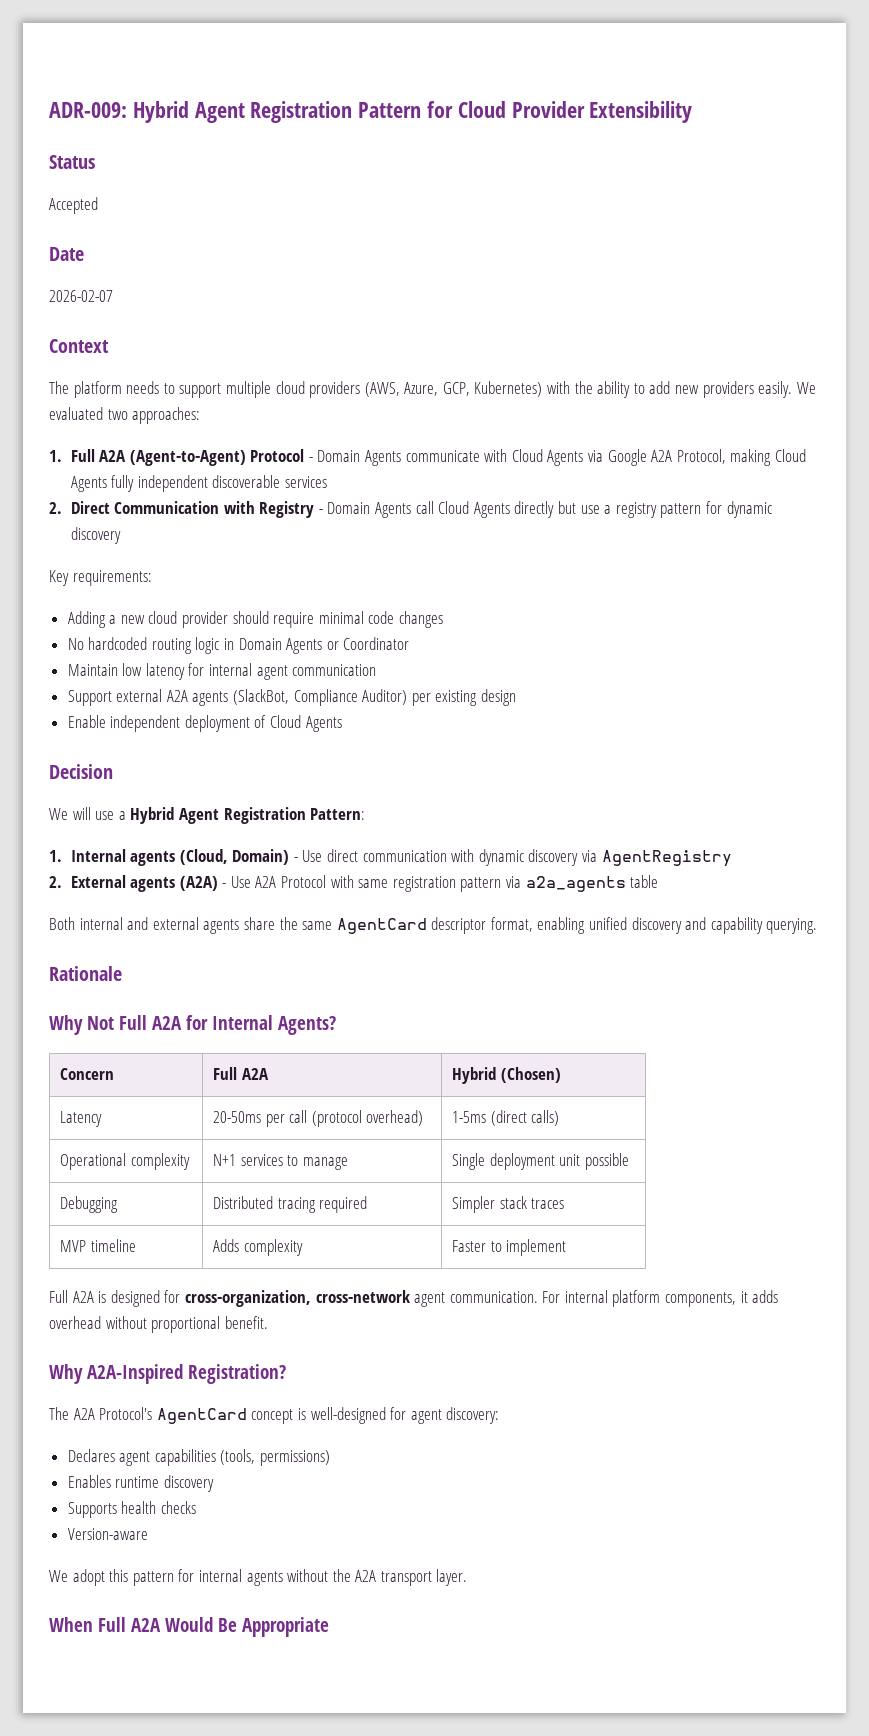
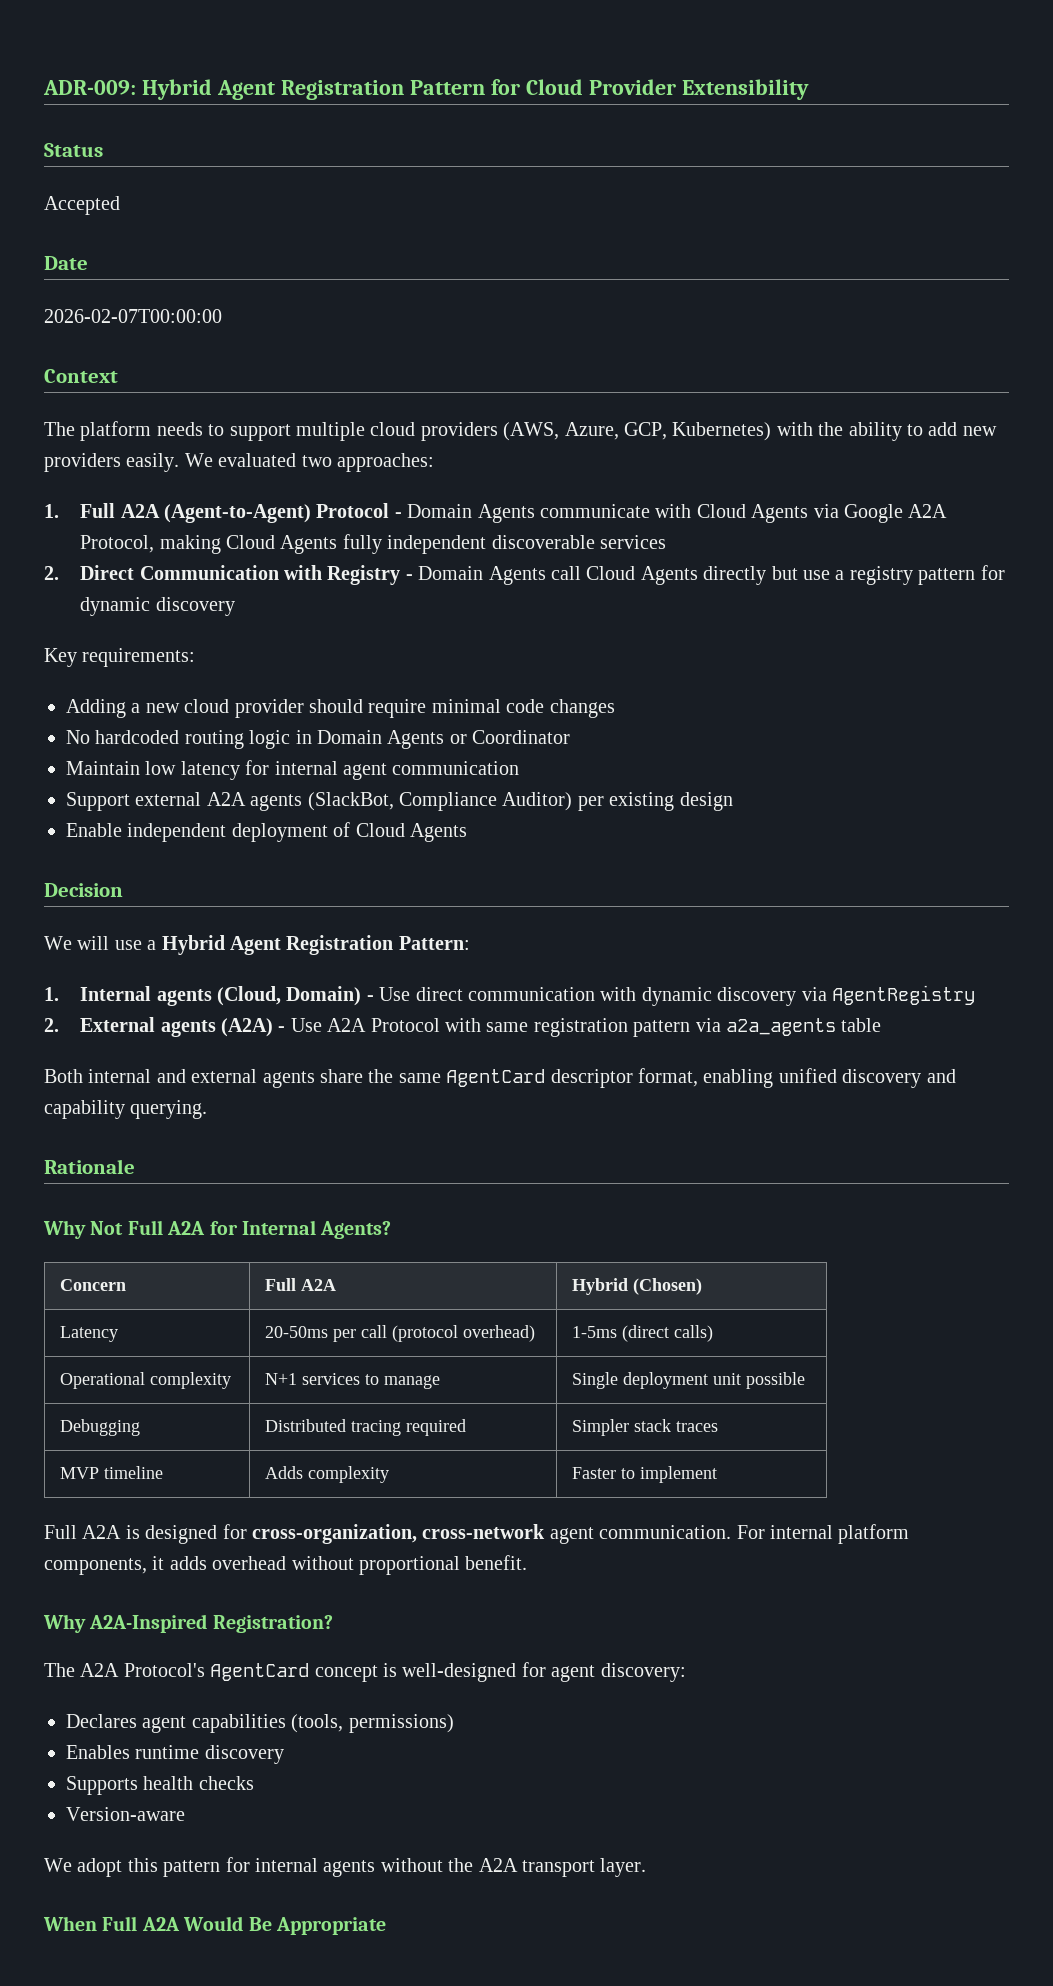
- 2026-02-07
+ 2026-02-07T00:00:00

